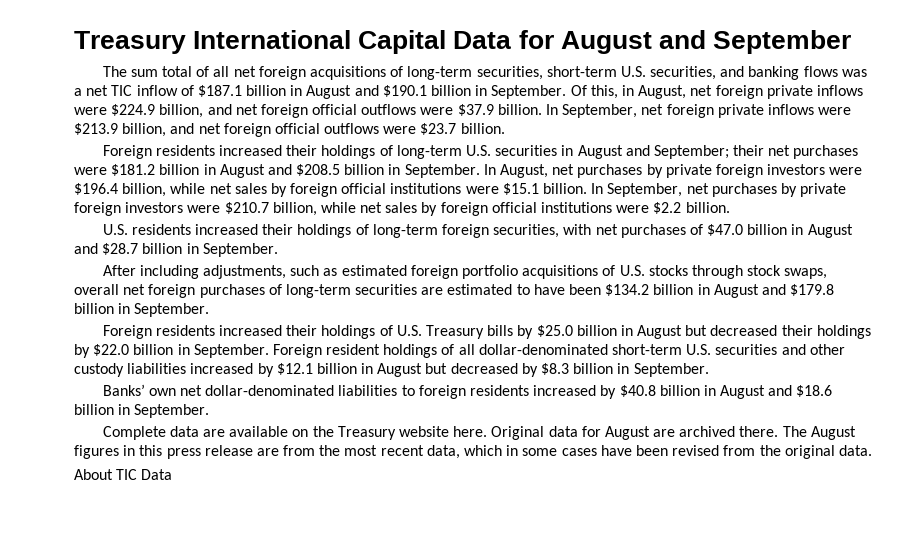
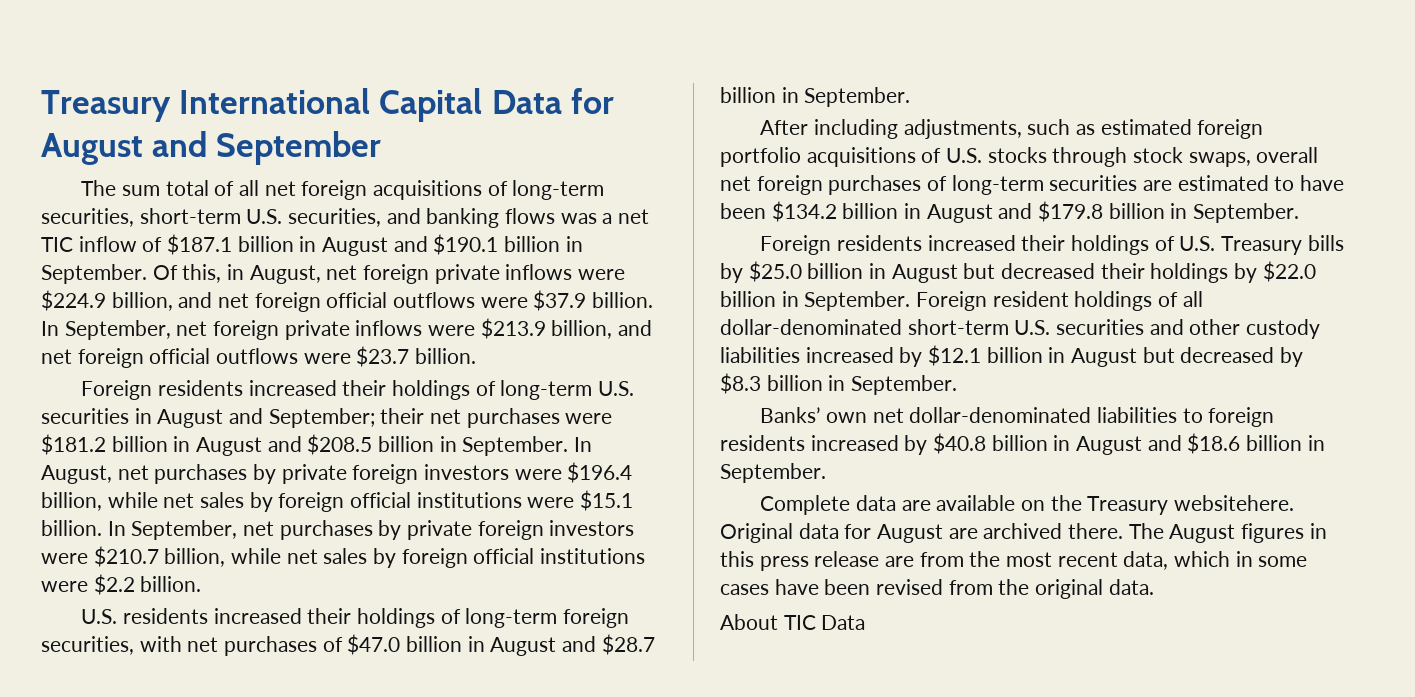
- Complete data are available on the Treasury website here.
+ Complete data are available on the Treasury websitehere.

